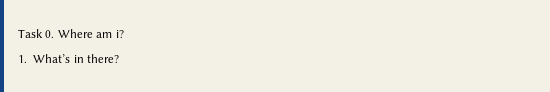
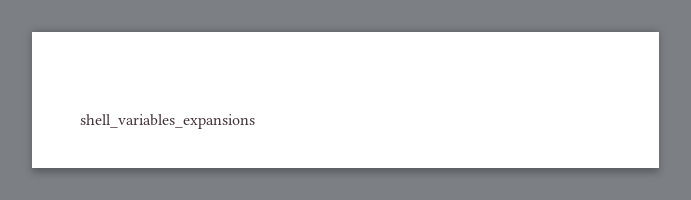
- Task 0. Where am i?
- 1. What’s in there?
+ shell_variables_expansions

